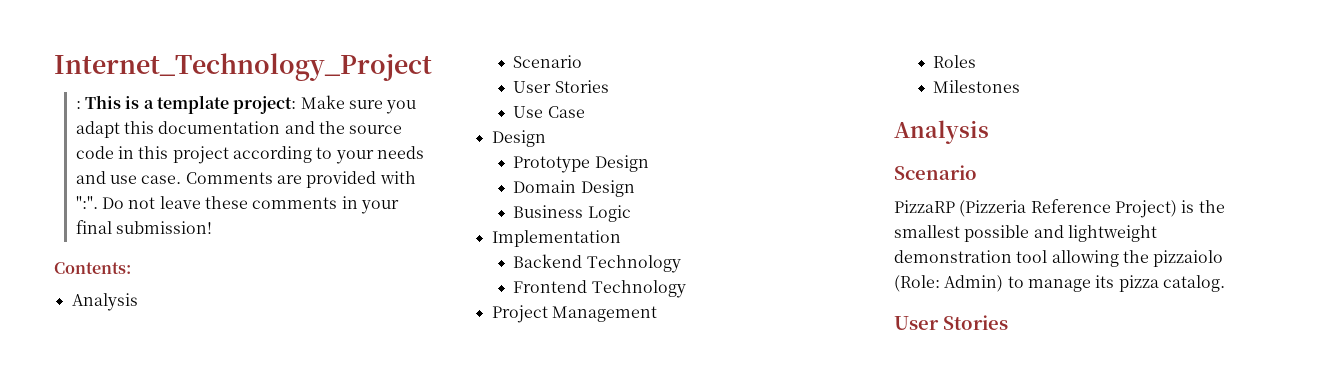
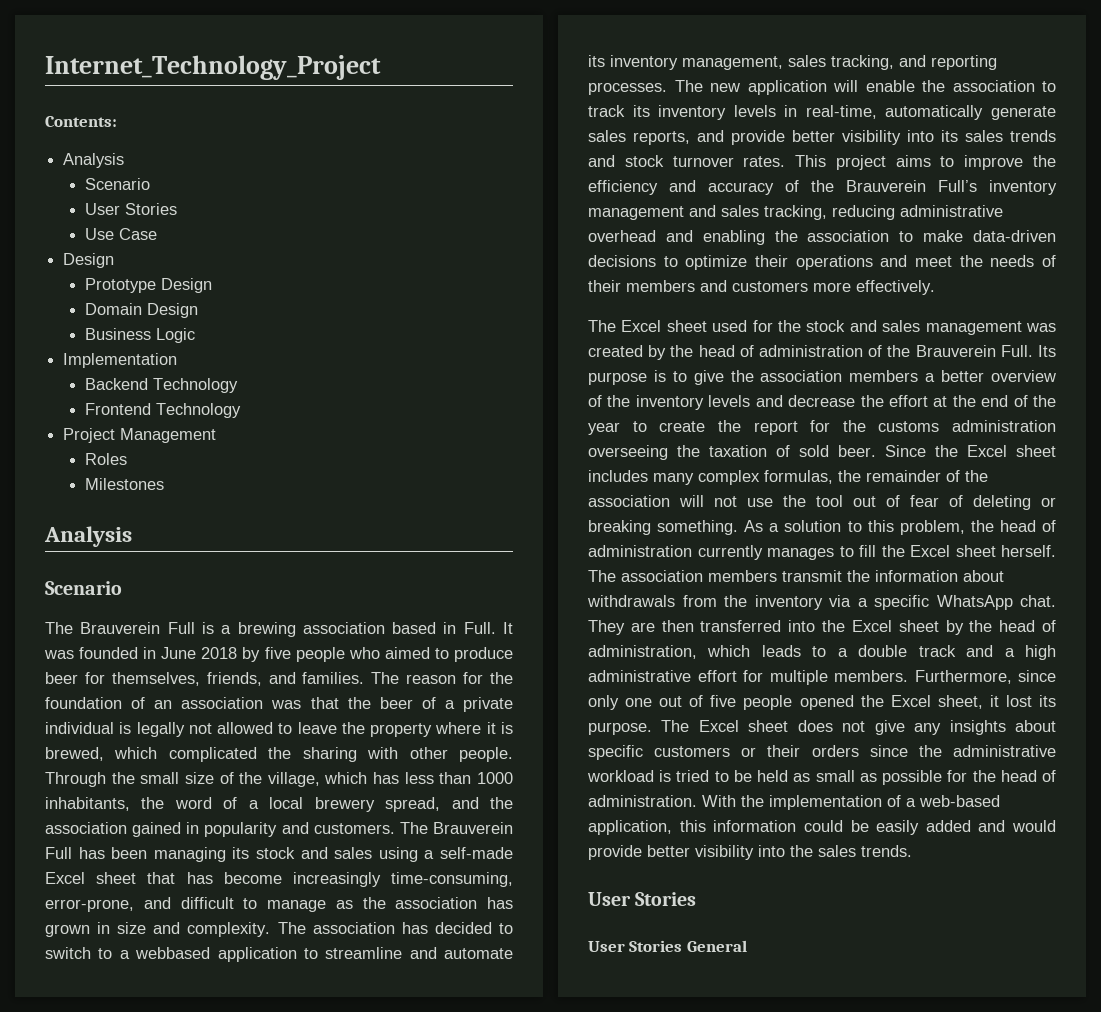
- : This is a template project: Make sure you adapt this documentation and the source code in this project according to your needs and use case. Comments are provided with ":". Do not leave these comments in your final submission!
- PizzaRP (Pizzeria Reference Project) is the smallest possible and lightweight demonstration tool allowing the pizzaiolo (Role: Admin) to manage its pizza catalog.
+ The Brauverein Full is a brewing association based in Full. It was founded in June 2018 by five people who aimed to produce beer for themselves, friends, and families. The reason for the foundation of an association was that the beer of a private individual is legally not allowed to leave the property where it is brewed, which complicated the sharing with other people. Through the small size of the village, which has less than 1000 inhabitants, the word of a local brewery spread, and the association gained in popularity and customers. The Brauverein Full has been managing its stock and sales using a self-made Excel sheet that has become increasingly time-consuming, error-prone, and difficult to manage as the association has grown in size and complexity. The association has decided to switch to a webbased application to streamline and automate its inventory management, sales tracking, and reporting processes. The new application will enable the association to track its inventory levels in real-time, automatically generate sales reports, and provide better visibility into its sales trends and stock turnover rates. This project aims to improve the efficiency and accuracy of the Brauverein Full’s inventory management and sales tracking, reducing administrative overhead and enabling the association to make data-driven decisions to optimize their operations and meet the needs of their members and customers more effectively.
+ The Excel sheet used for the stock and sales management was created by the head of administration of the Brauverein Full. Its purpose is to give the association members a better overview of the inventory levels and decrease the effort at the end of the year to create the report for the customs administration overseeing the taxation of sold beer. Since the Excel sheet includes many complex formulas, the remainder of the association will not use the tool out of fear of deleting or breaking something. As a solution to this problem, the head of administration currently manages to fill the Excel sheet herself. The association members transmit the information about withdrawals from the inventory via a specific WhatsApp chat. They are then transferred into the Excel sheet by the head of administration, which leads to a double track and a high administrative effort for multiple members. Furthermore, since only one out of five people opened the Excel sheet, it lost its purpose. The Excel sheet does not give any insights about specific customers or their orders since the administrative workload is tried to be held as small as possible for the head of administration. With the implementation of a web-based application, this information could be easily added and would provide better visibility into the sales trends.
  User Stories
+ User Stories General

